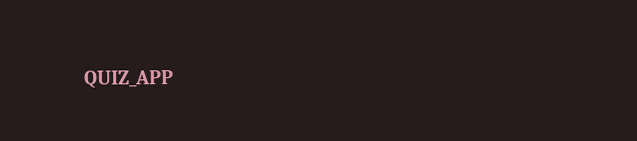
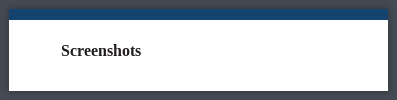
- QUIZ_APP
+ Screenshots

